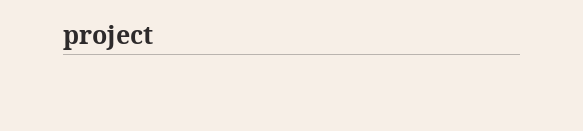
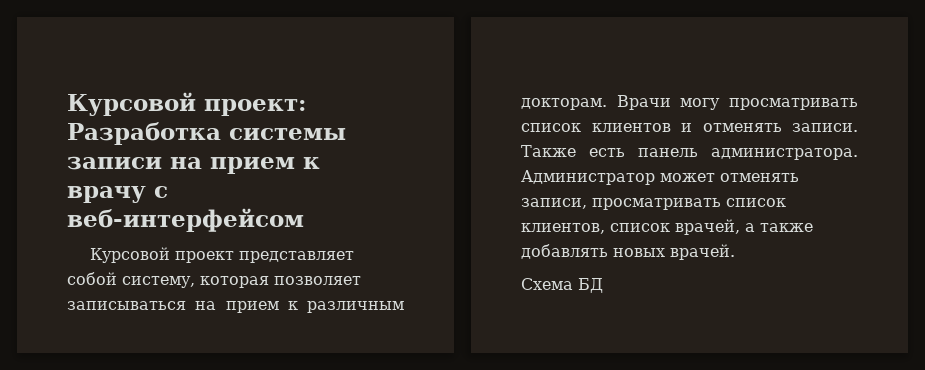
- project
+ Курсовой проект: Разработка системы записи на прием к врачу с веб-интерфейсом
+ Курсовой проект представляет собой систему, которая позволяет записываться на прием к различным докторам. Врачи могу просматривать список клиентов и отменять записи. Также есть панель администратора. Администратор может отменять записи, просматривать список клиентов, список врачей, а также добавлять новых врачей.
+ Схема БД

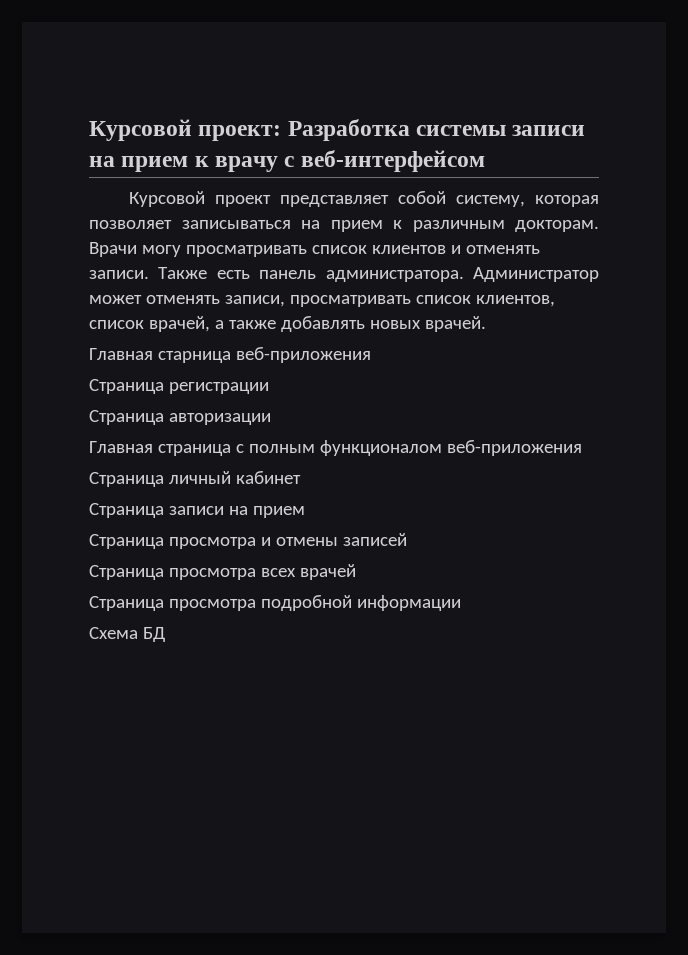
+ Главная старница веб-приложения
+ Страница регистрации
+ Страница авторизации
+ Главная страница с полным функционалом веб-приложения
+ Страница личный кабинет
+ Страница записи на прием
+ Страница просмотра и отмены записей
+ Страница просмотра всех врачей
+ Страница просмотра подробной информации

